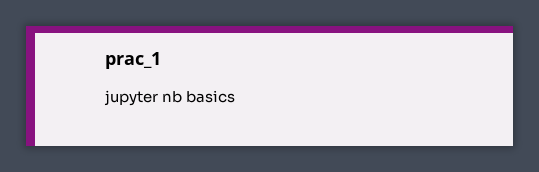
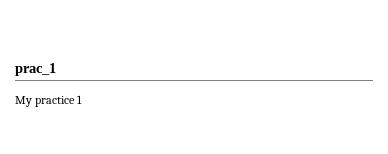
- jupyter nb basics
+ My practice 1

